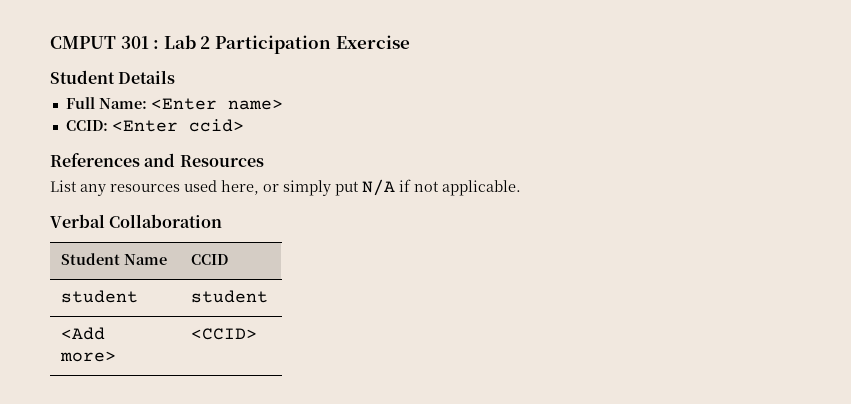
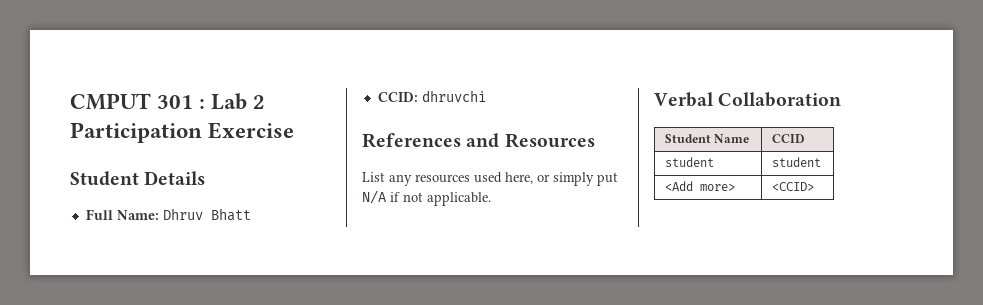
- Full Name: <Enter name>
+ Full Name: Dhruv Bhatt
- CCID: <Enter ccid>
+ CCID: dhruvchi

